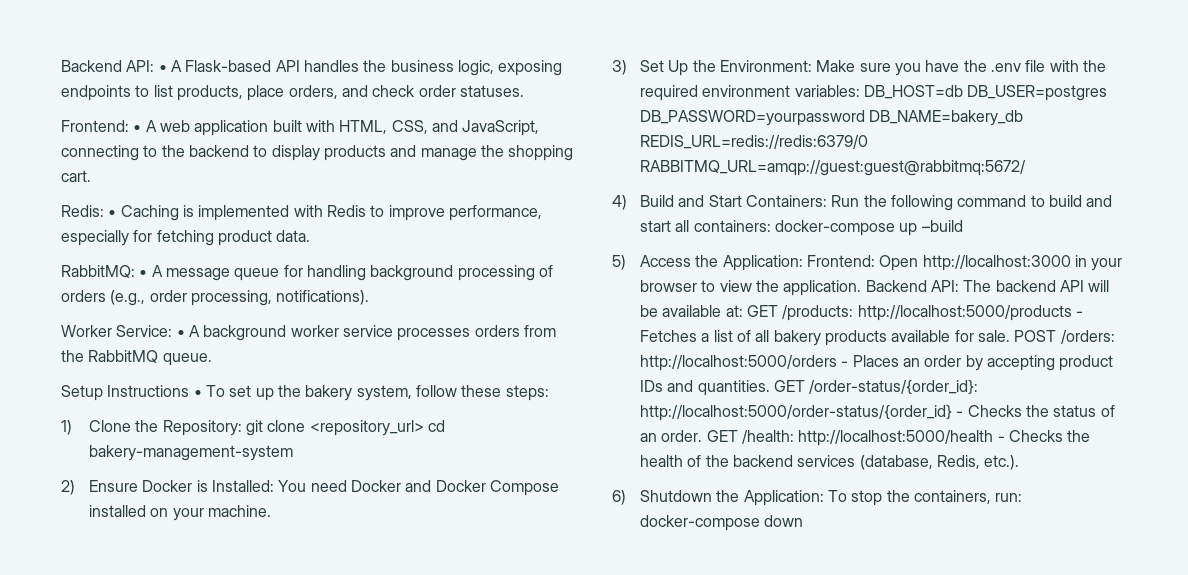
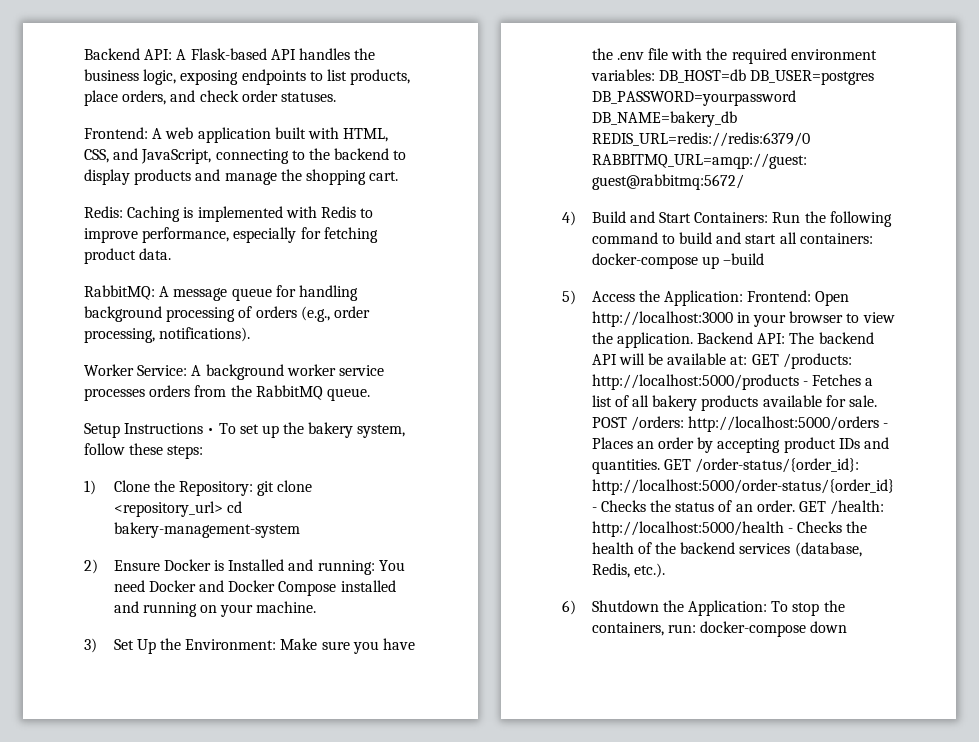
- Backend API: • A Flask-based API handles the business logic, exposing endpoints to list products, place orders, and check order statuses.
+ Backend API: A Flask-based API handles the business logic, exposing endpoints to list products, place orders, and check order statuses.
- Frontend: • A web application built with HTML, CSS, and JavaScript, connecting to the backend to display products and manage the shopping cart.
+ Frontend: A web application built with HTML, CSS, and JavaScript, connecting to the backend to display products and manage the shopping cart.
- Redis: • Caching is implemented with Redis to improve performance, especially for fetching product data.
+ Redis: Caching is implemented with Redis to improve performance, especially for fetching product data.
- RabbitMQ: • A message queue for handling background processing of orders (e.g., order processing, notifications).
+ RabbitMQ: A message queue for handling background processing of orders (e.g., order processing, notifications).
- Worker Service: • A background worker service processes orders from the RabbitMQ queue.
+ Worker Service: A background worker service processes orders from the RabbitMQ queue.
- 2) Ensure Docker is Installed: You need Docker and Docker Compose installed on your machine.
+ 2) Ensure Docker is Installed and running: You need Docker and Docker Compose installed and running on your machine.

